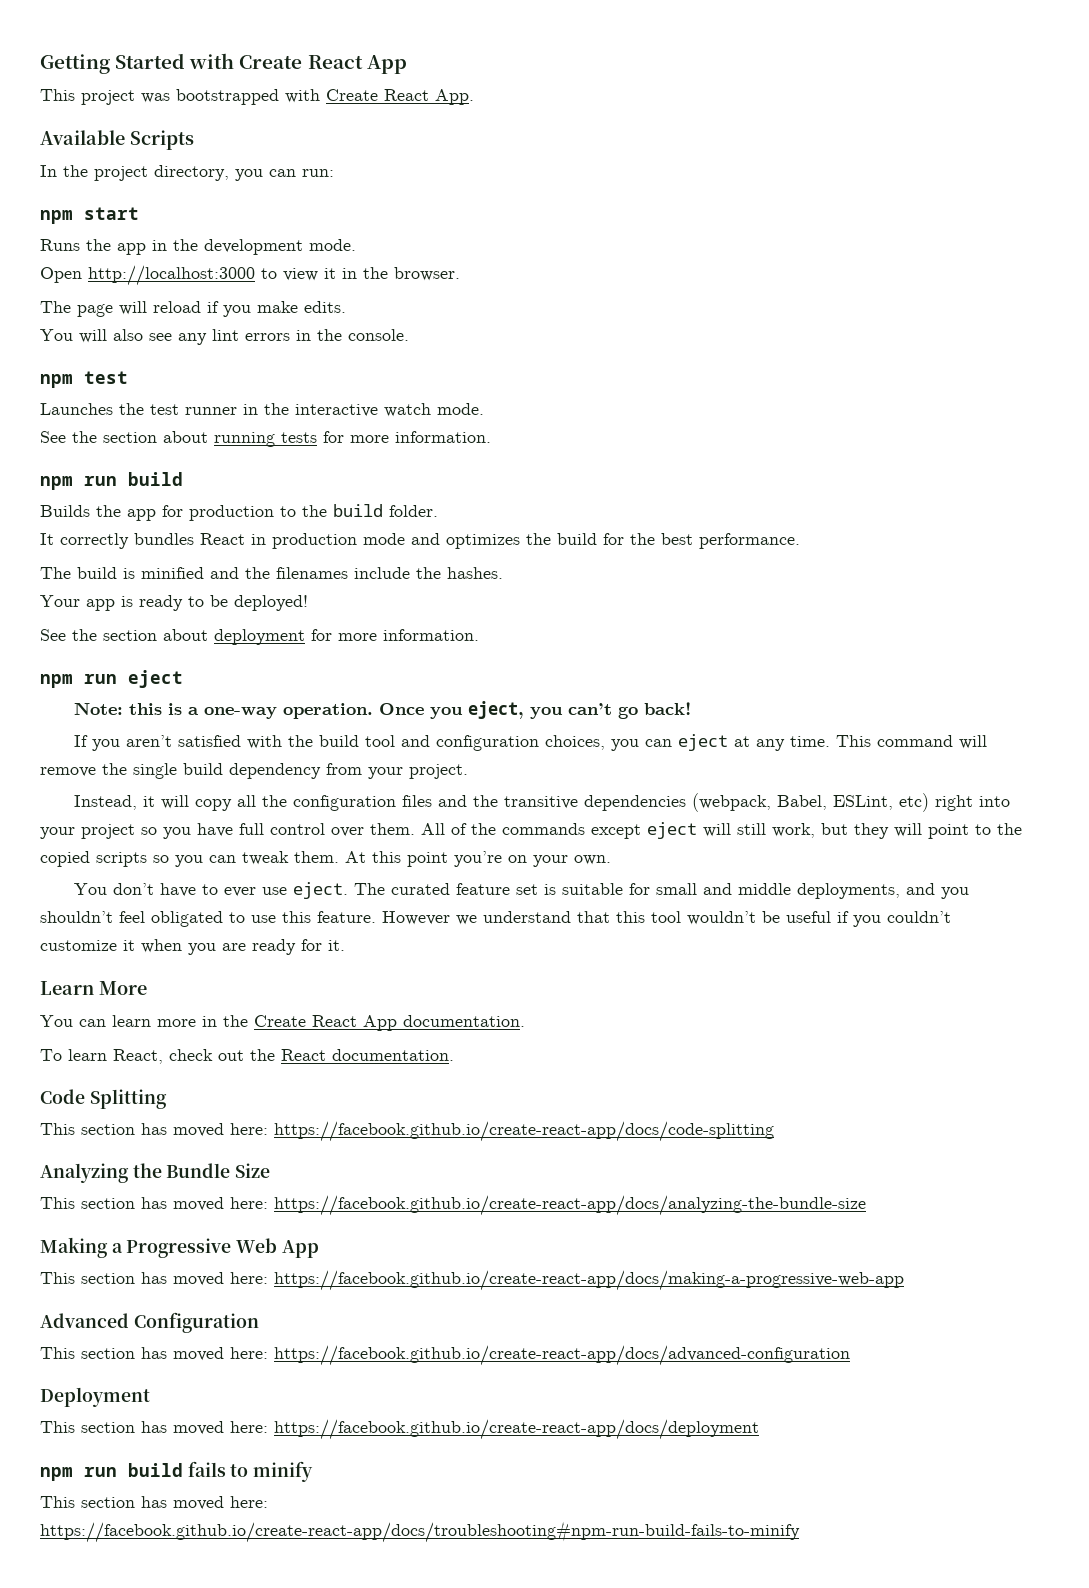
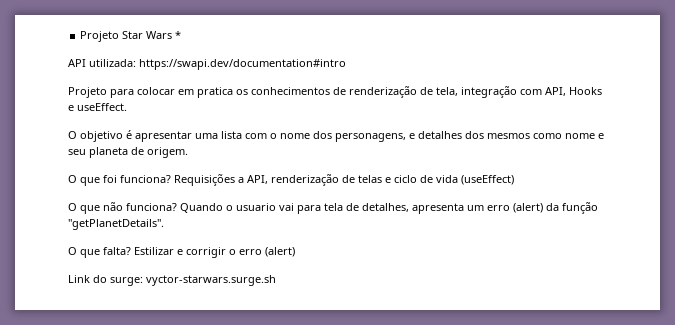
- Getting Started with Create React App
- This project was bootstrapped with Create React App.
- Available Scripts
- In the project directory, you can run:
- npm start
- Runs the app in the development mode.
- Open http://localhost:3000 to view it in the browser.
- The page will reload if you make edits.
- You will also see any lint errors in the console.
- npm test
- Launches the test runner in the interactive watch mode.
- See the section about running tests for more information.
- npm run build
- Builds the app for production to the build folder.
- It correctly bundles React in production mode and optimizes the build for the best performance.
- The build is minified and the filenames include the hashes.
- Your app is ready to be deployed!
- See the section about deployment for more information.
- npm run eject
- Note: this is a one-way operation. Once you eject, you can’t go back!
- If you aren’t satisfied with the build tool and configuration choices, you can eject at any time. This command will remove the single build dependency from your project.
- Instead, it will copy all the configuration files and the transitive dependencies (webpack, Babel, ESLint, etc) right into your project so you have full control over them. All of the commands except eject will still work, but they will point to the copied scripts so you can tweak them. At this point you’re on your own.
- You don’t have to ever use eject. The curated feature set is suitable for small and middle deployments, and you shouldn’t feel obligated to use this feature. However we understand that this tool wouldn’t be useful if you couldn’t customize it when you are ready for it.
- Learn More
- You can learn more in the Create React App documentation.
- To learn React, check out the React documentation.
- Code Splitting
- This section has moved here: https://facebook.github.io/create-react-app/docs/code-splitting
- Analyzing the Bundle Size
- This section has moved here: https://facebook.github.io/create-react-app/docs/analyzing-the-bundle-size
- Making a Progressive Web App
- This section has moved here: https://facebook.github.io/create-react-app/docs/making-a-progressive-web-app
- Advanced Configuration
- This section has moved here: https://facebook.github.io/create-react-app/docs/advanced-configuration
- Deployment
- This section has moved here: https://facebook.github.io/create-react-app/docs/deployment
- npm run build fails to minify
- This section has moved here: https://facebook.github.io/create-react-app/docs/troubleshooting#npm-run-build-fails-to-minify
+ Projeto Star Wars *
+ API utilizada: https://swapi.dev/documentation#intro
+ Projeto para colocar em pratica os conhecimentos de renderização de tela, integração com API, Hooks e useEffect.
+ O objetivo é apresentar uma lista com o nome dos personagens, e detalhes dos mesmos como nome e seu planeta de origem.
+ O que foi funciona? Requisições a API, renderização de telas e ciclo de vida (useEffect)
+ O que não funciona? Quando o usuario vai para tela de detalhes, apresenta um erro (alert) da função "getPlanetDetails".
+ O que falta? Estilizar e corrigir o erro (alert)
+ Link do surge: vyctor-starwars.surge.sh

